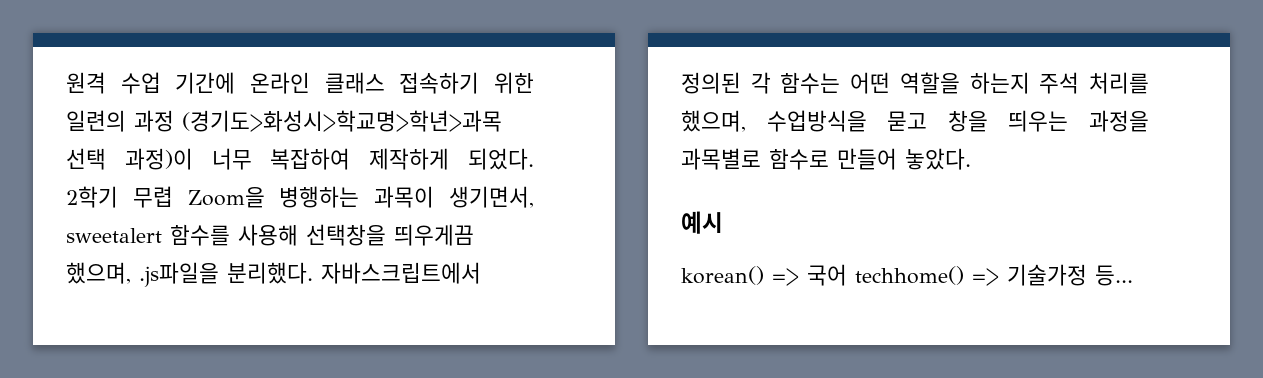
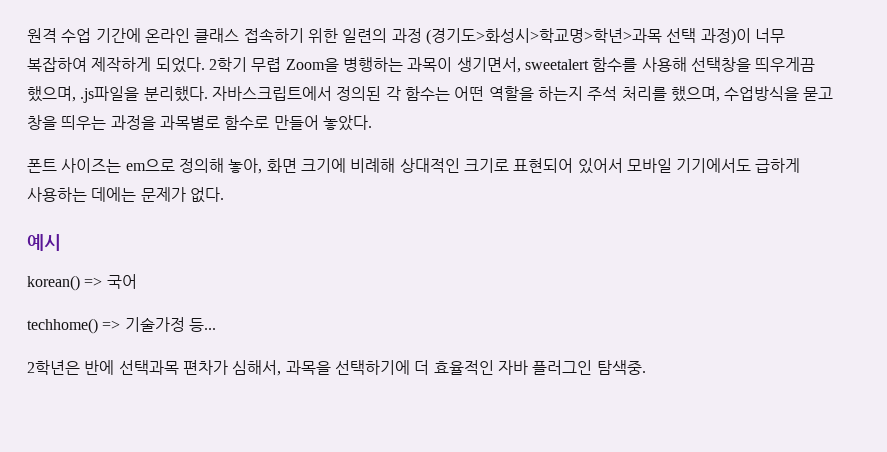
+ 폰트 사이즈는 em으로 정의해 놓아, 화면 크기에 비례해 상대적인 크기로 표현되어 있어서 모바일 기기에서도 급하게 사용하는 데에는 문제가 없다.
- korean() => 국어 techhome() => 기술가정 등...
+ korean() => 국어
+ techhome() => 기술가정 등...
+ 2학년은 반에 선택과목 편차가 심해서, 과목을 선택하기에 더 효율적인 자바 플러그인 탐색중.

